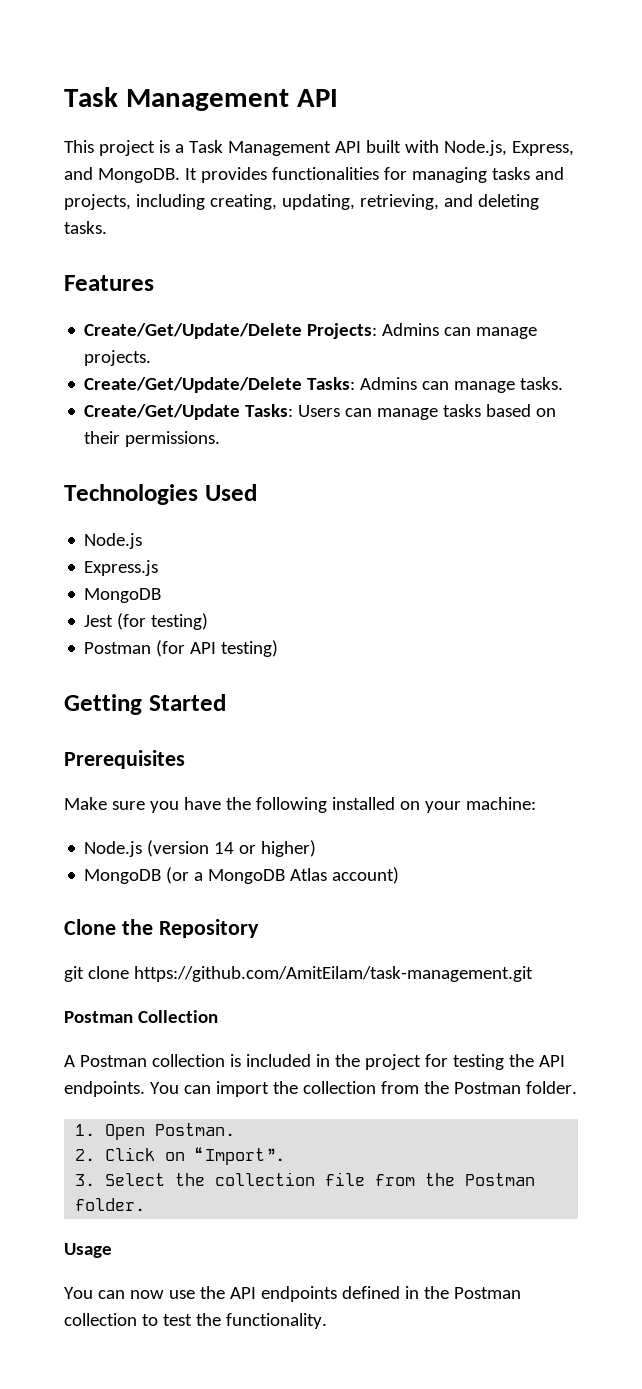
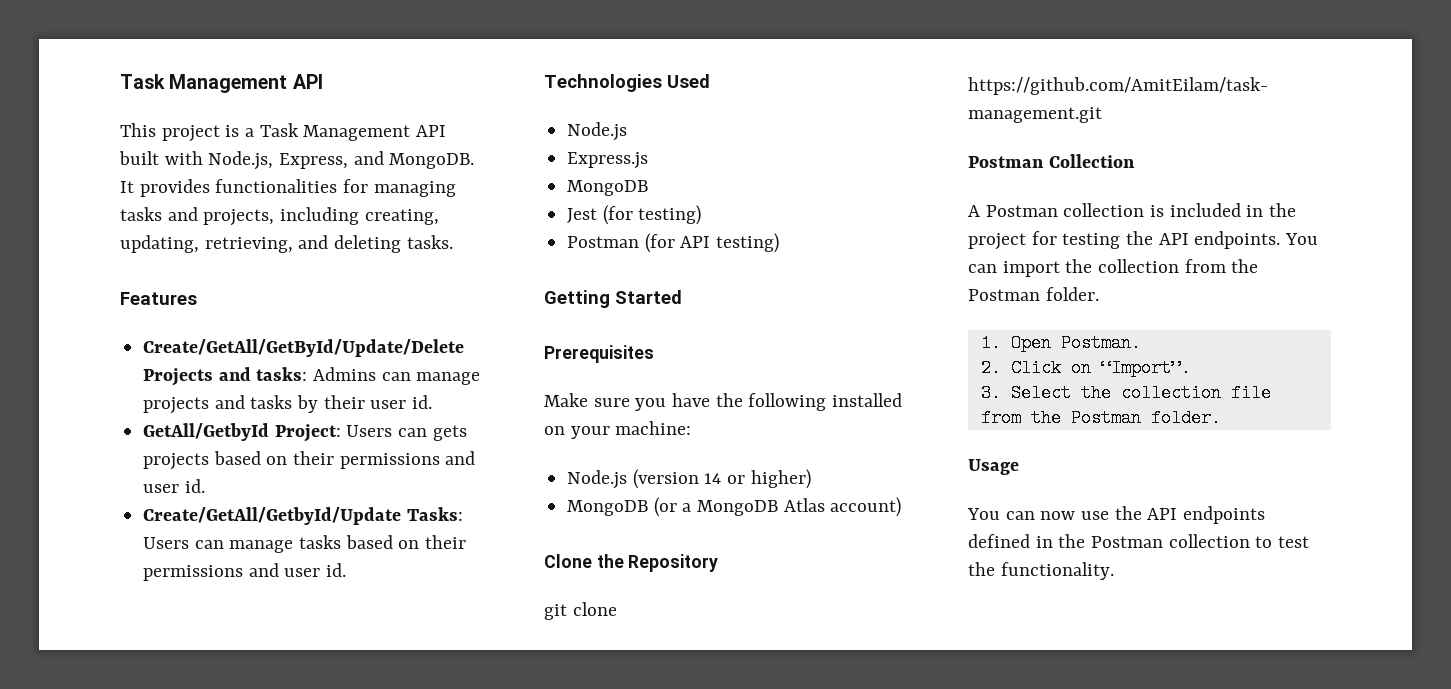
- Create/Get/Update/Delete Projects: Admins can manage projects.
- Create/Get/Update/Delete Tasks: Admins can manage tasks.
- Create/Get/Update Tasks: Users can manage tasks based on their permissions.
+ Create/GetAll/GetById/Update/Delete Projects and tasks: Admins can manage projects and tasks by their user id.
+ GetAll/GetbyId Project: Users can gets projects based on their permissions and user id.
+ Create/GetAll/GetbyId/Update Tasks: Users can manage tasks based on their permissions and user id.

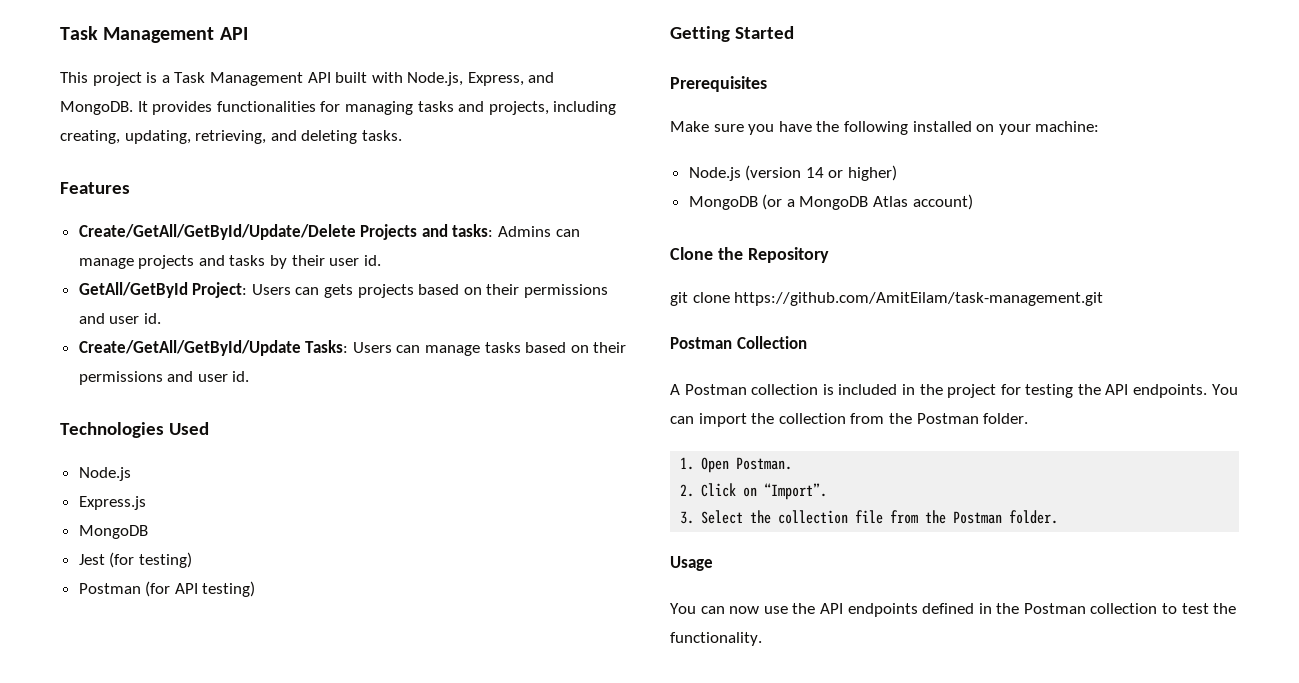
- GetAll/GetbyId Project: Users can gets projects based on their permissions and user id.
+ GetAll/GetById Project: Users can gets projects based on their permissions and user id.
- Create/GetAll/GetbyId/Update Tasks: Users can manage tasks based on their permissions and user id.
+ Create/GetAll/GetById/Update Tasks: Users can manage tasks based on their permissions and user id.

